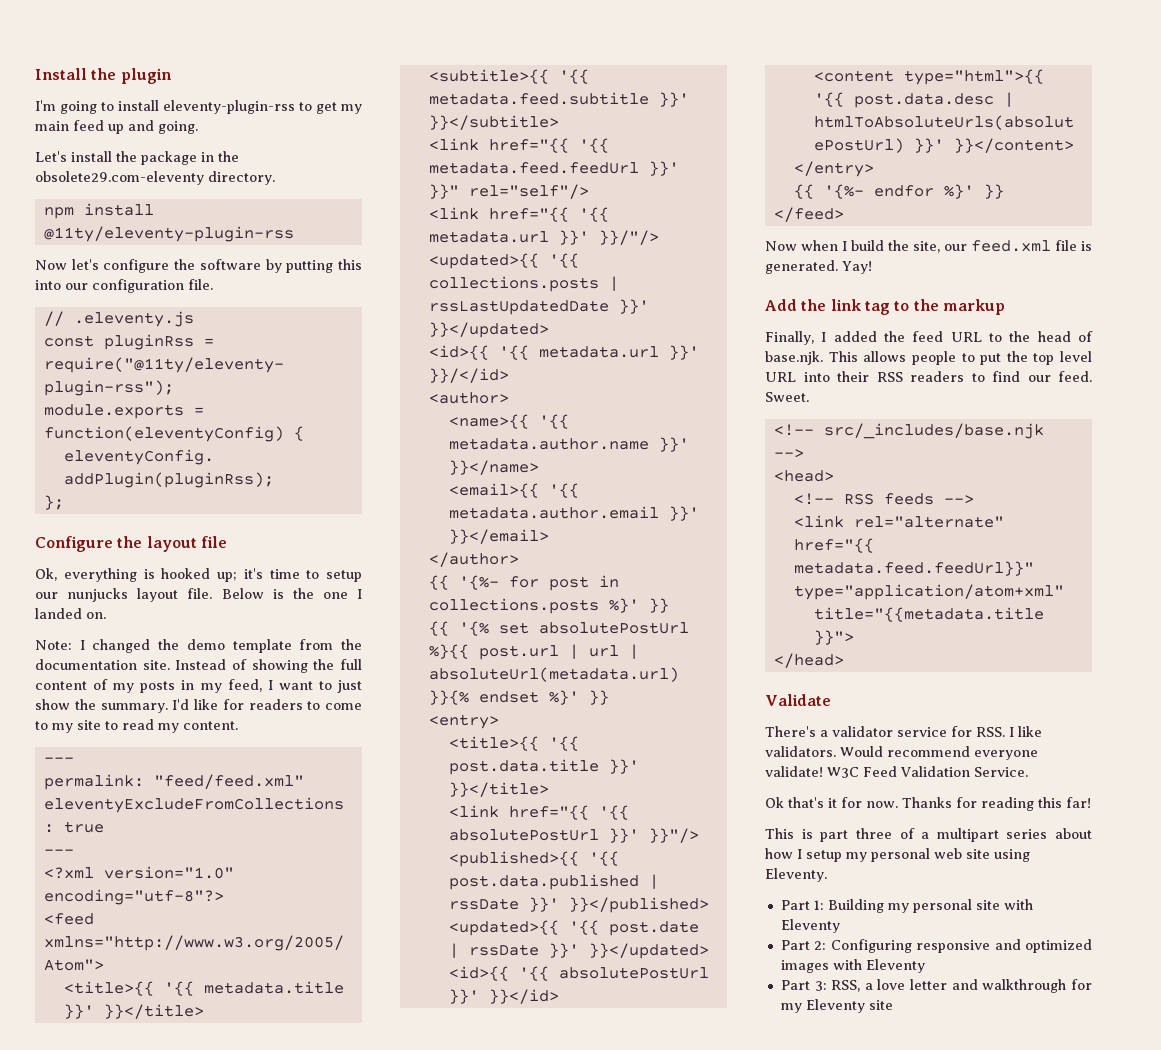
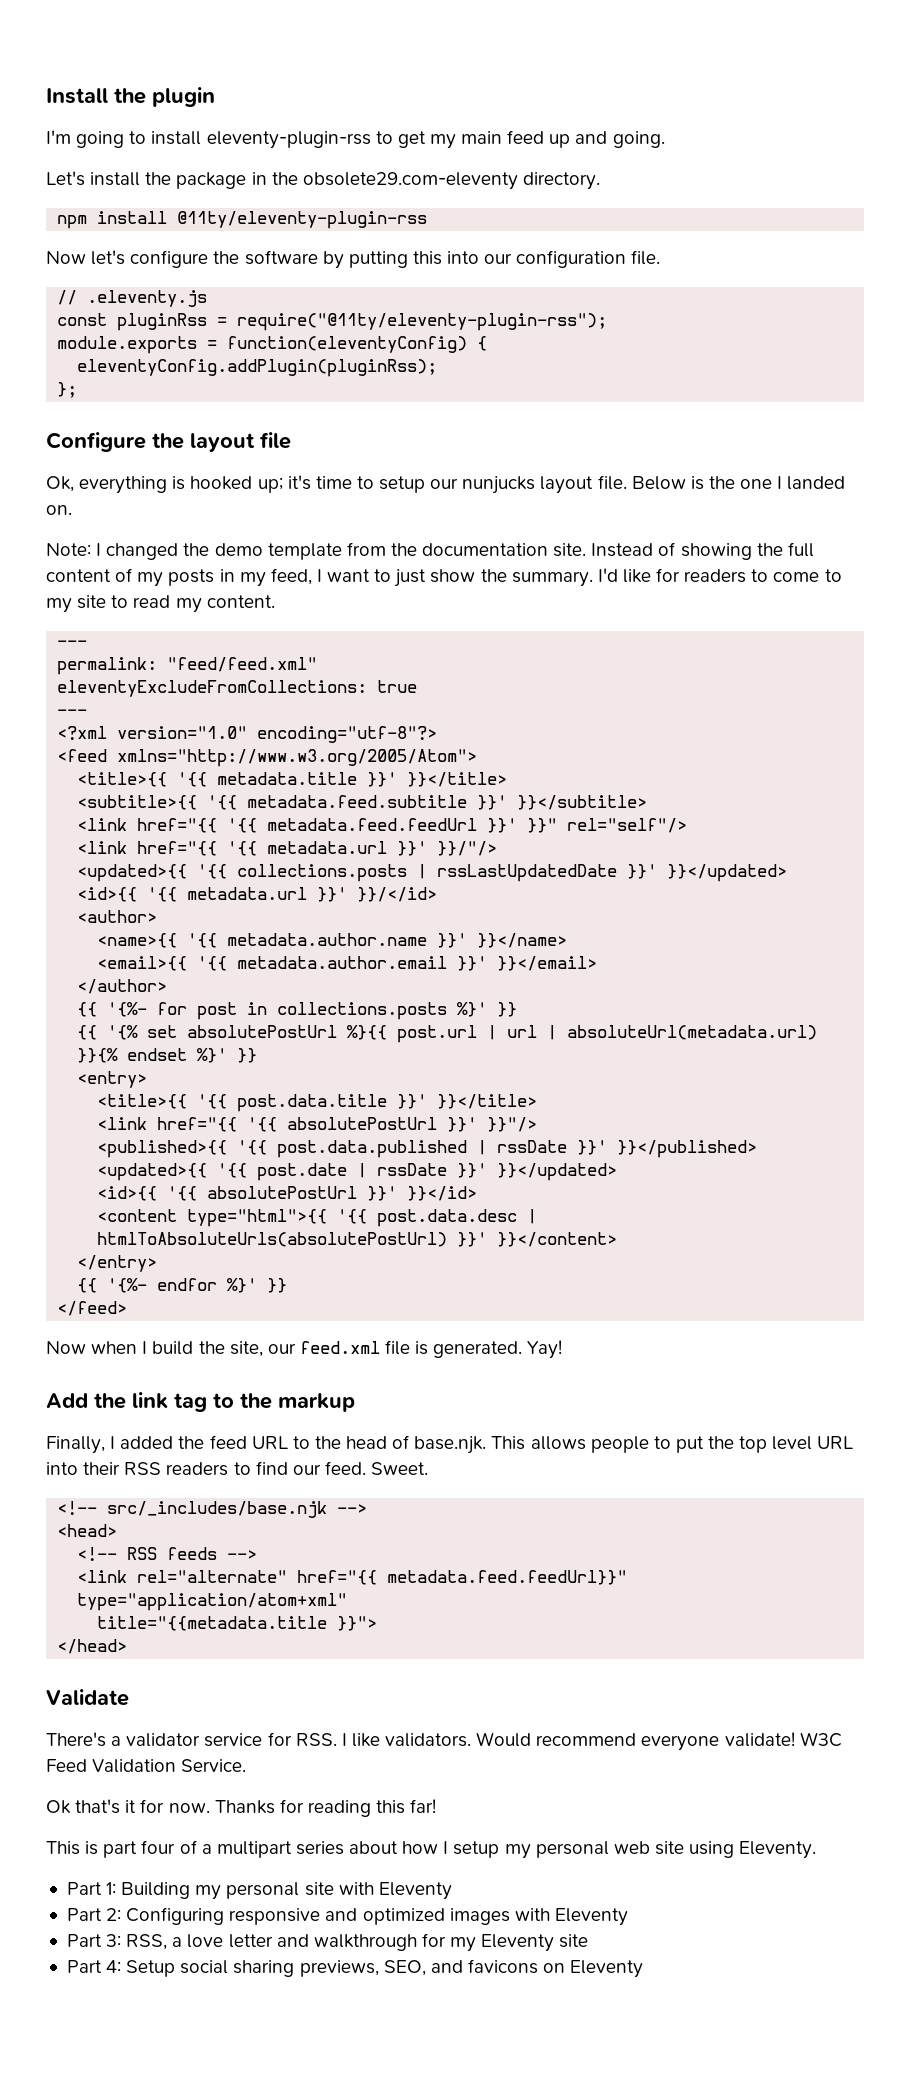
- This is part three of a multipart series about how I setup my personal web site using Eleventy.
+ This is part four of a multipart series about how I setup my personal web site using Eleventy.
+ Part 4: Setup social sharing previews, SEO, and favicons on Eleventy

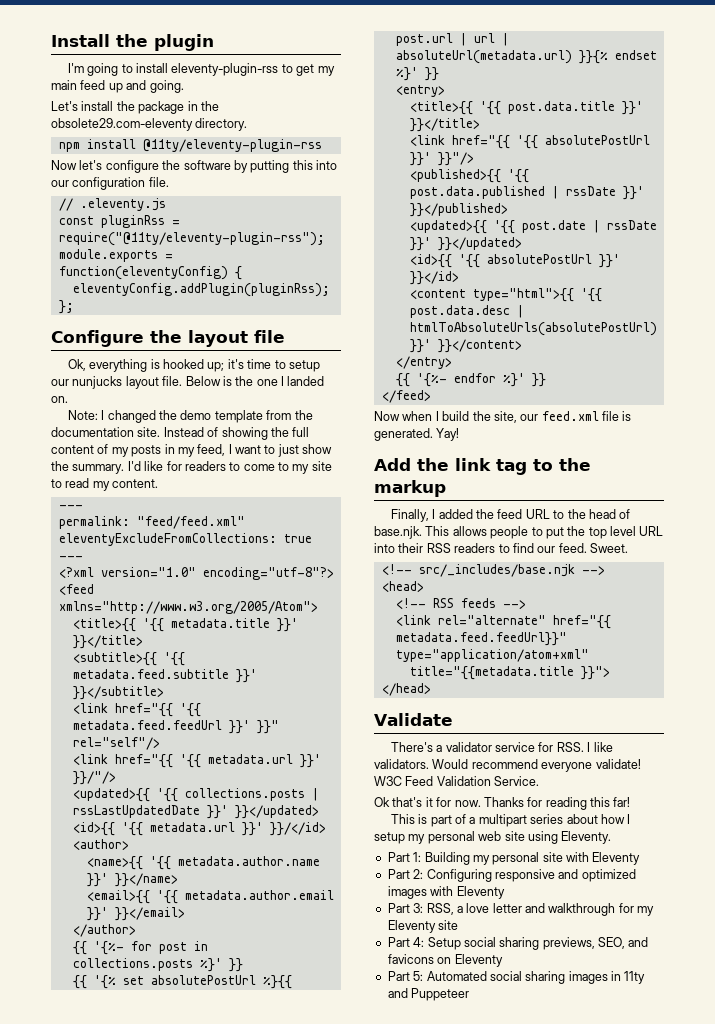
- This is part four of a multipart series about how I setup my personal web site using Eleventy.
+ This is part of a multipart series about how I setup my personal web site using Eleventy.
+ Part 5: Automated social sharing images in 11ty and Puppeteer

